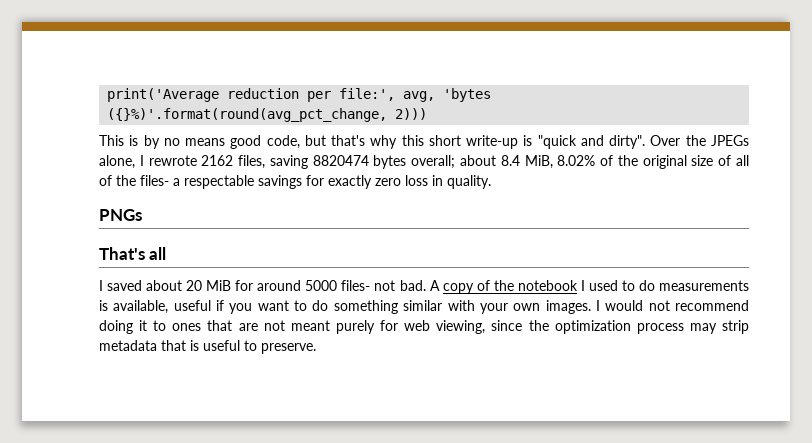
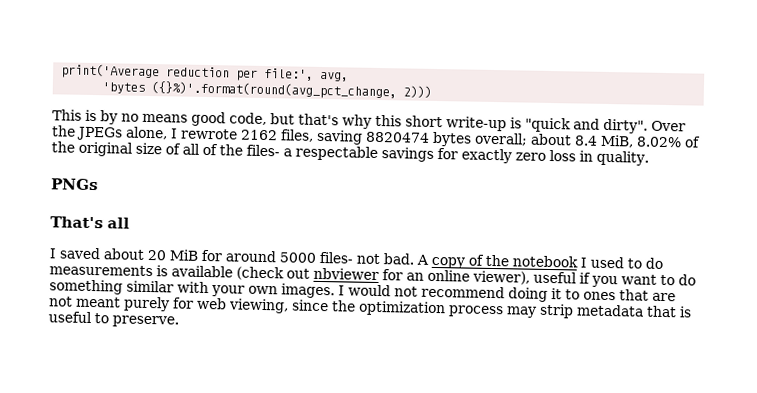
- print('Average reduction per file:', avg, 'bytes ({}%)'.format(round(avg_pct_change, 2)))
+ print('Average reduction per file:', avg,
+ 'bytes ({}%)'.format(round(avg_pct_change, 2)))
- A copy of the notebook I used to do measurements is available, useful if you want to do something similar with your own images.
+ A copy of the notebook I used to do measurements is available (check out nbviewer for an online viewer), useful if you want to do something similar with your own images.

